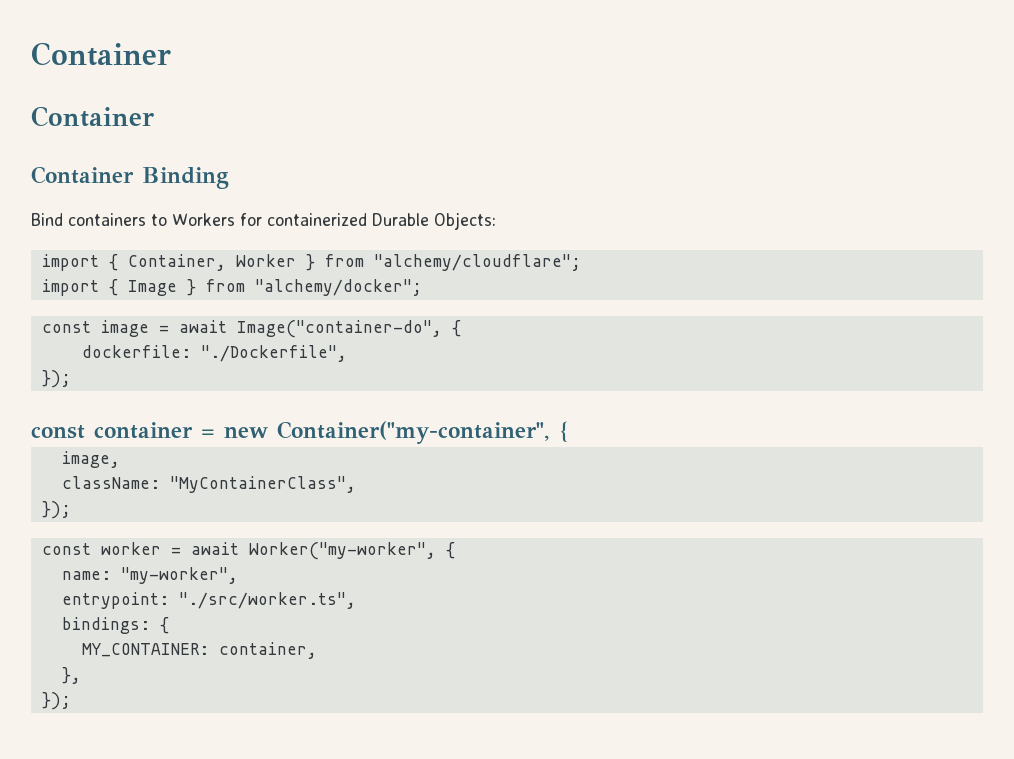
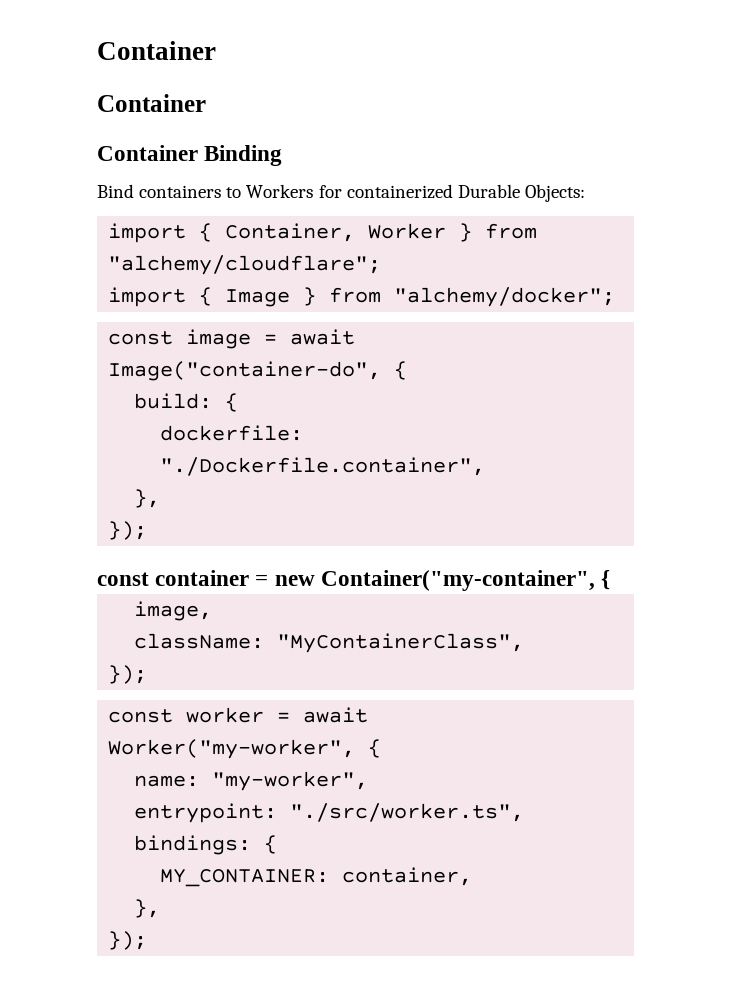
+ build: {
- dockerfile: "./Dockerfile",
+ dockerfile: "./Dockerfile.container",
+ },

